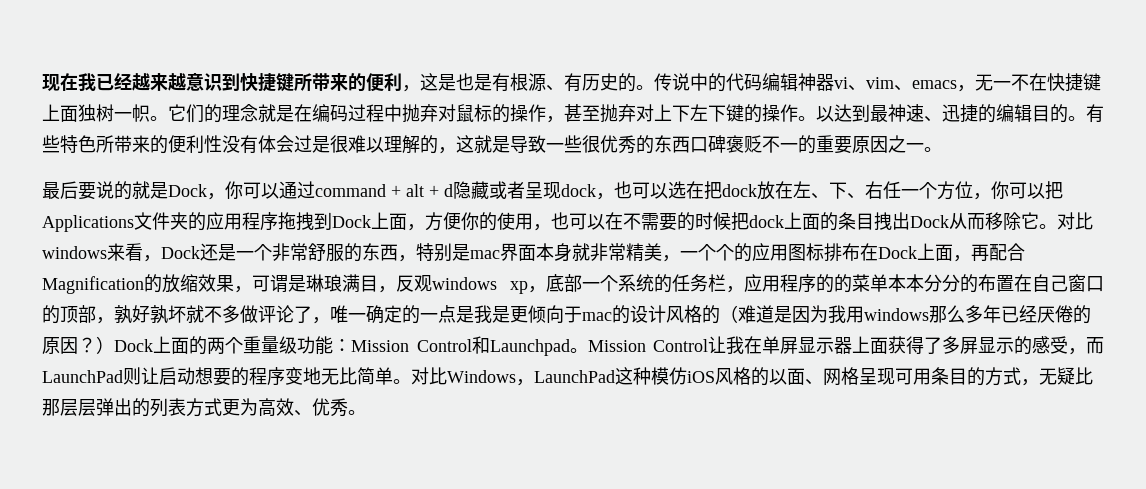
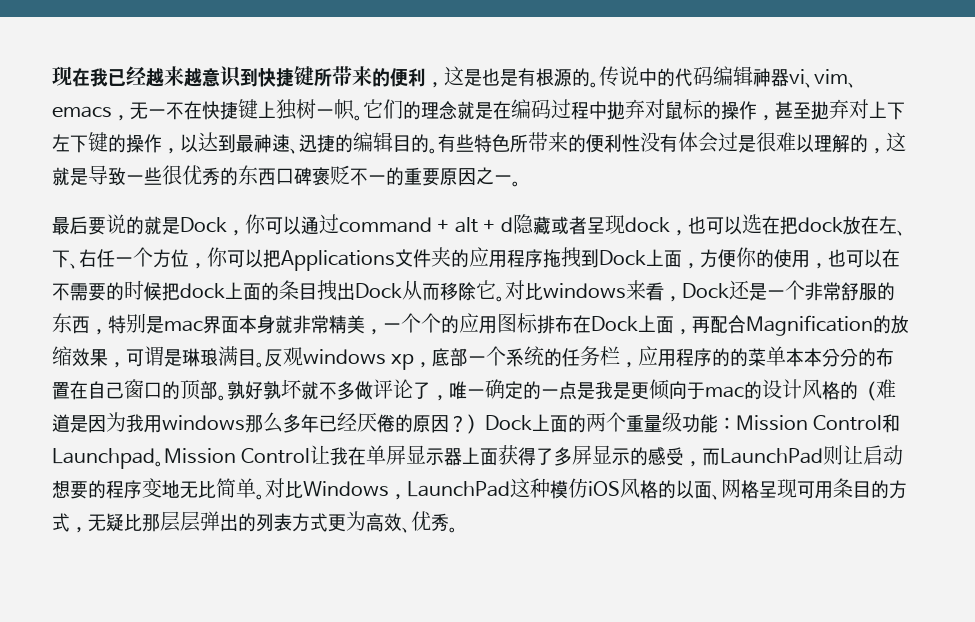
- 现在我已经越来越意识到快捷键所带来的便利，这是也是有根源、有历史的。
+ 现在我已经越来越意识到快捷键所带来的便利，这是也是有根源的。
- 传说中的代码编辑神器vi、vim、emacs，无一不在快捷键上面独树一帜。
+ 传说中的代码编辑神器vi、vim、emacs，无一不在快捷键上独树一帜。
- 它们的理念就是在编码过程中抛弃对鼠标的操作，甚至抛弃对上下左下键的操作。以达到最神速、迅捷的编辑目的。
+ 它们的理念就是在编码过程中抛弃对鼠标的操作，甚至抛弃对上下左下键的操作，以达到最神速、迅捷的编辑目的。
- 对比windows来看，Dock还是一个非常舒服的东西，特别是mac界面本身就非常精美，一个个的应用图标排布在Dock上面，再配合Magnification的放缩效果，可谓是琳琅满目，反观windows xp，底部一个系统的任务栏，应用程序的的菜单本本分分的布置在自己窗口的顶部，孰好孰坏就不多做评论了，唯一确定的一点是我是更倾向于mac的设计风格的（难道是因为我用windows那么多年已经厌倦的原因？）Dock上面的两个重量级功能：
+ 对比windows来看，Dock还是一个非常舒服的东西，特别是mac界面本身就非常精美，一个个的应用图标排布在Dock上面，再配合Magnification的放缩效果，可谓是琳琅满目。反观windows xp，底部一个系统的任务栏，应用程序的的菜单本本分分的布置在自己窗口的顶部。孰好孰坏就不多做评论了，唯一确定的一点是我是更倾向于mac的设计风格的（难道是因为我用windows那么多年已经厌倦的原因？）Dock上面的两个重量级功能：

